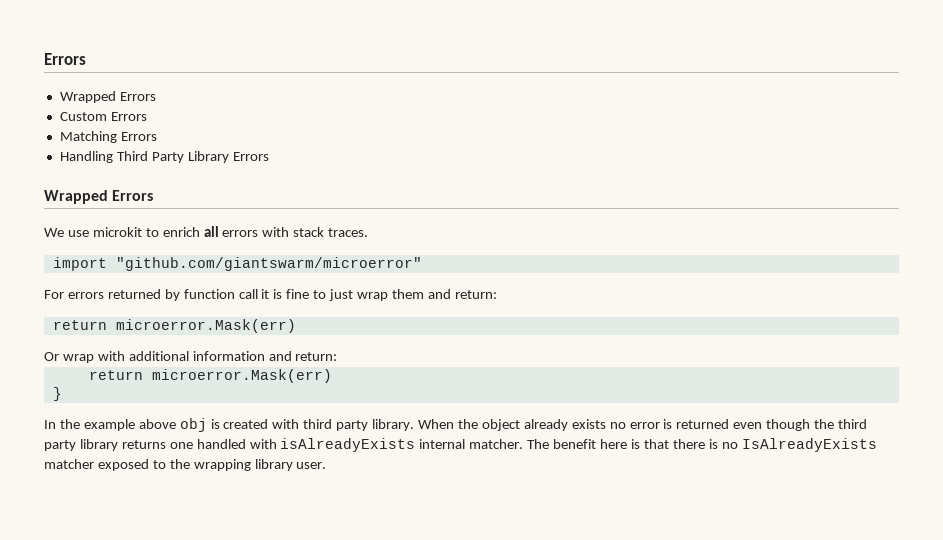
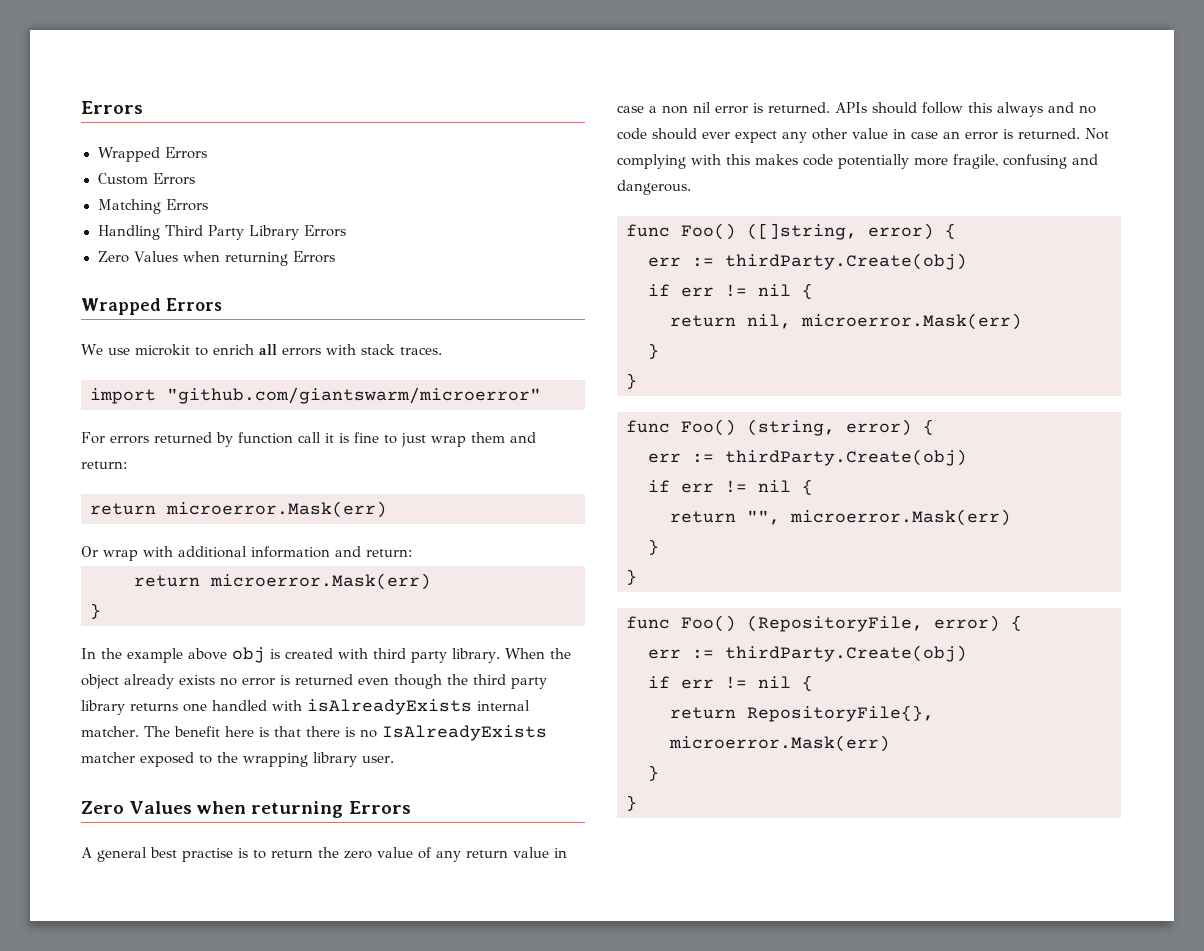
  Handling Third Party Library Errors
+ Zero Values when returning Errors
  The benefit here is that there is no IsAlreadyExists matcher exposed to the wrapping library user.
+ Zero Values when returning Errors
+ A general best practise is to return the zero value of any return value in case a non nil error is returned. APIs should follow this always and no code should ever expect any other value in case an error is returned. Not complying with this makes code potentially more fragile, confusing and dangerous.
+ func Foo() ([]string, error) {
+ err := thirdParty.Create(obj)
+ if err != nil {
+ return nil, microerror.Mask(err)
+ }
+ }
+ func Foo() (string, error) {
+ err := thirdParty.Create(obj)
+ if err != nil {
+ return "", microerror.Mask(err)
+ }
+ }
+ func Foo() (RepositoryFile, error) {
+ err := thirdParty.Create(obj)
+ if err != nil {
+ return RepositoryFile{}, microerror.Mask(err)
+ }
+ }

